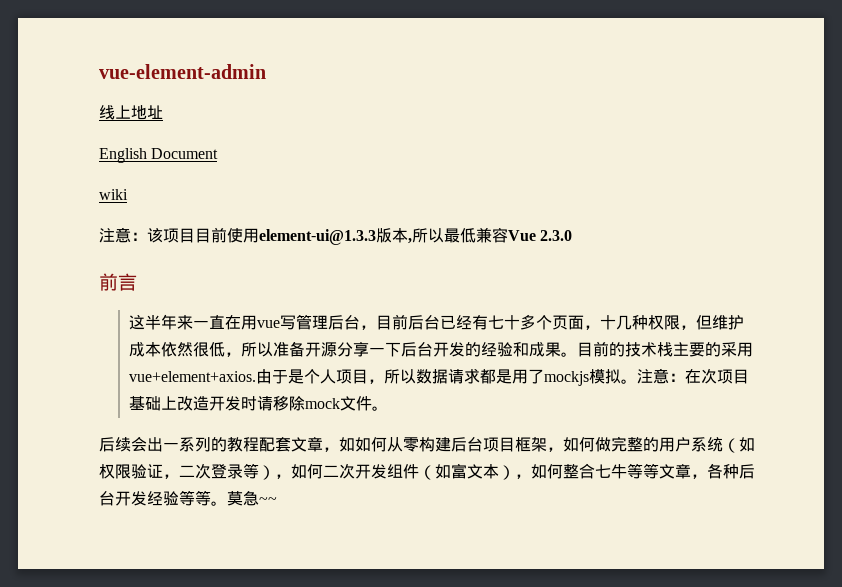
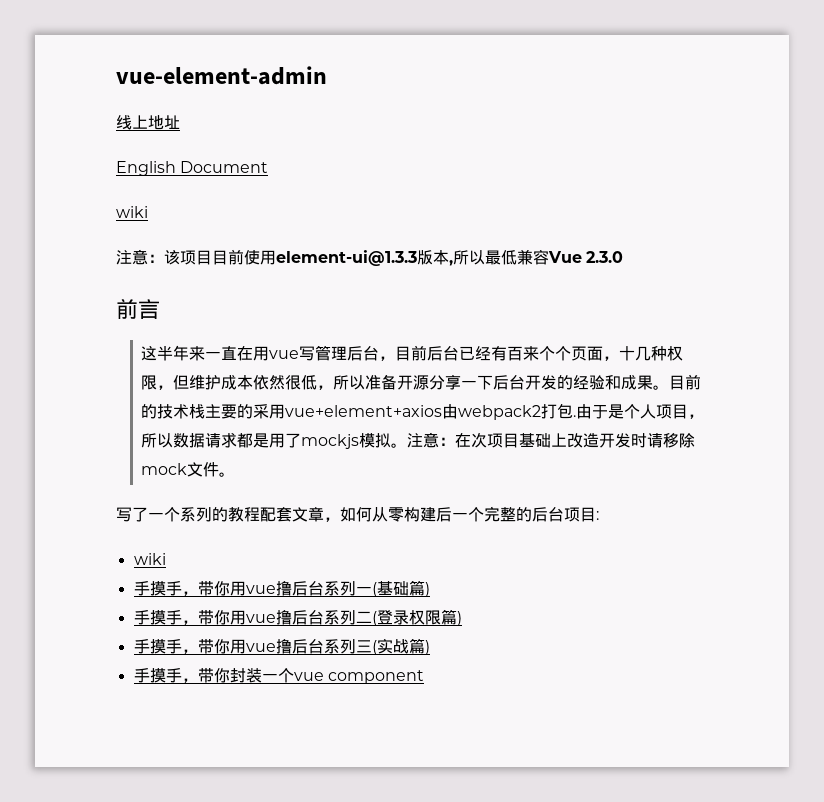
- 这半年来一直在用vue写管理后台，目前后台已经有七十多个页面，十几种权限，但维护成本依然很低，所以准备开源分享一下后台开发的经验和成果。
+ 这半年来一直在用vue写管理后台，目前后台已经有百来个个页面，十几种权限，但维护成本依然很低，所以准备开源分享一下后台开发的经验和成果。
- 目前的技术栈主要的采用vue+element+axios.
+ 目前的技术栈主要的采用vue+element+axios由webpack2打包.
- 后续会出一系列的教程配套文章，如如何从零构建后台项目框架，如何做完整的用户系统（如权限验证，二次登录等），如何二次开发组件（如富文本），如何整合七牛等等文章，各种后台开发经验等等。莫急~~
+ 写了一个系列的教程配套文章，如何从零构建后一个完整的后台项目:
+ wiki
+ 手摸手，带你用vue撸后台系列一(基础篇)
+ 手摸手，带你用vue撸后台系列二(登录权限篇)
+ 手摸手，带你用vue撸后台系列三(实战篇)
+ 手摸手，带你封装一个vue component

